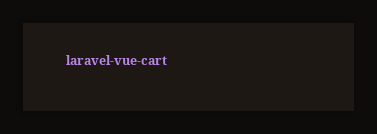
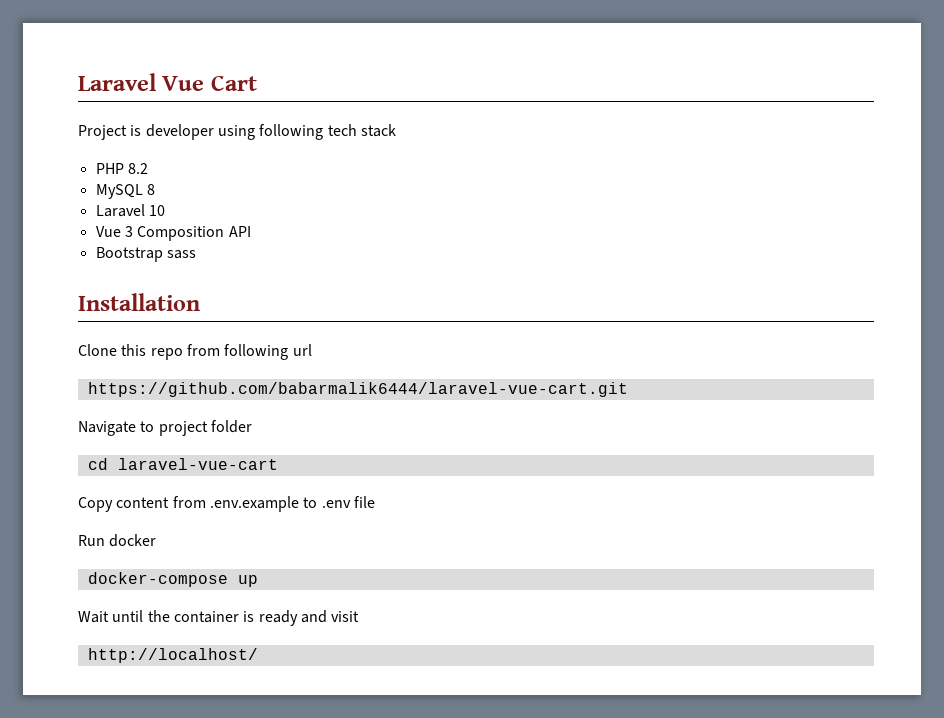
- laravel-vue-cart
+ Laravel Vue Cart
+ Project is developer using following tech stack
+ PHP 8.2
+ MySQL 8
+ Laravel 10
+ Vue 3 Composition API
+ Bootstrap sass
+ Installation
+ Clone this repo from following url
+ https://github.com/babarmalik6444/laravel-vue-cart.git
+ Navigate to project folder
+ cd laravel-vue-cart
+ Copy content from .env.example to .env file
+ Run docker
+ docker-compose up
+ Wait until the container is ready and visit
+ http://localhost/

